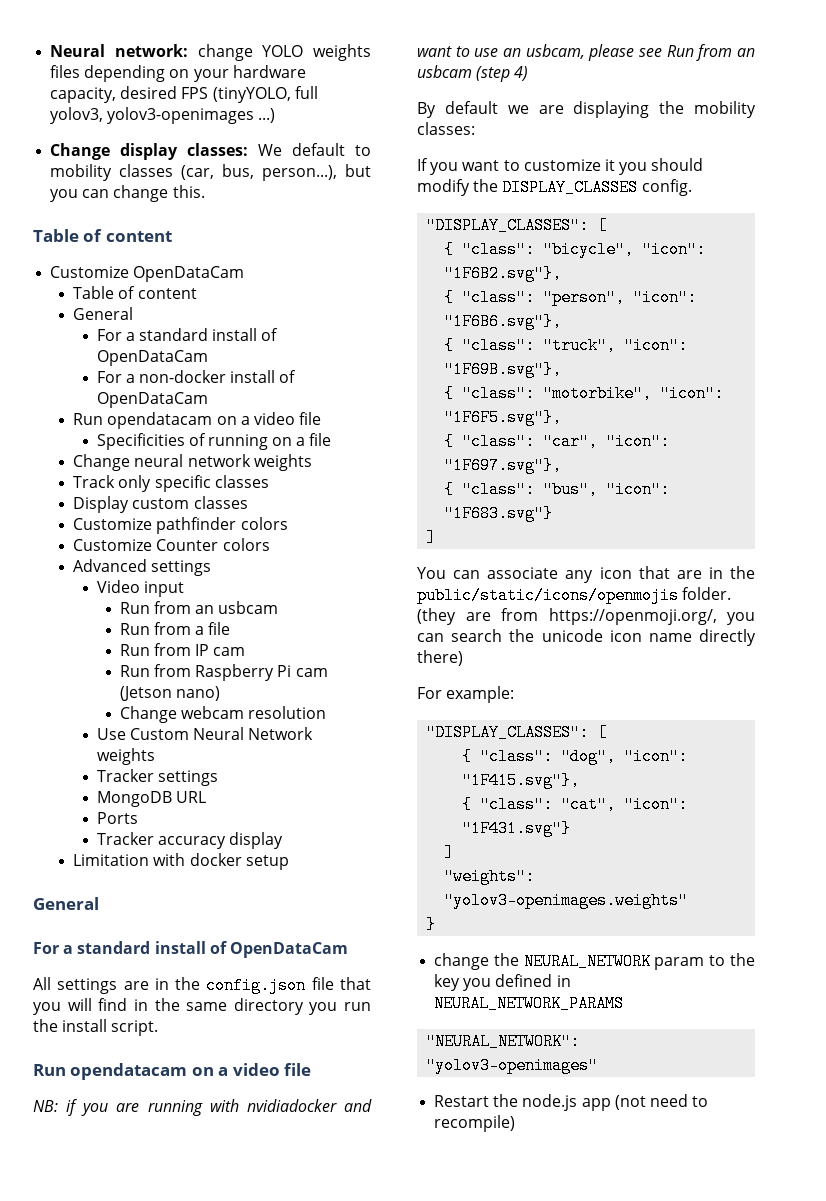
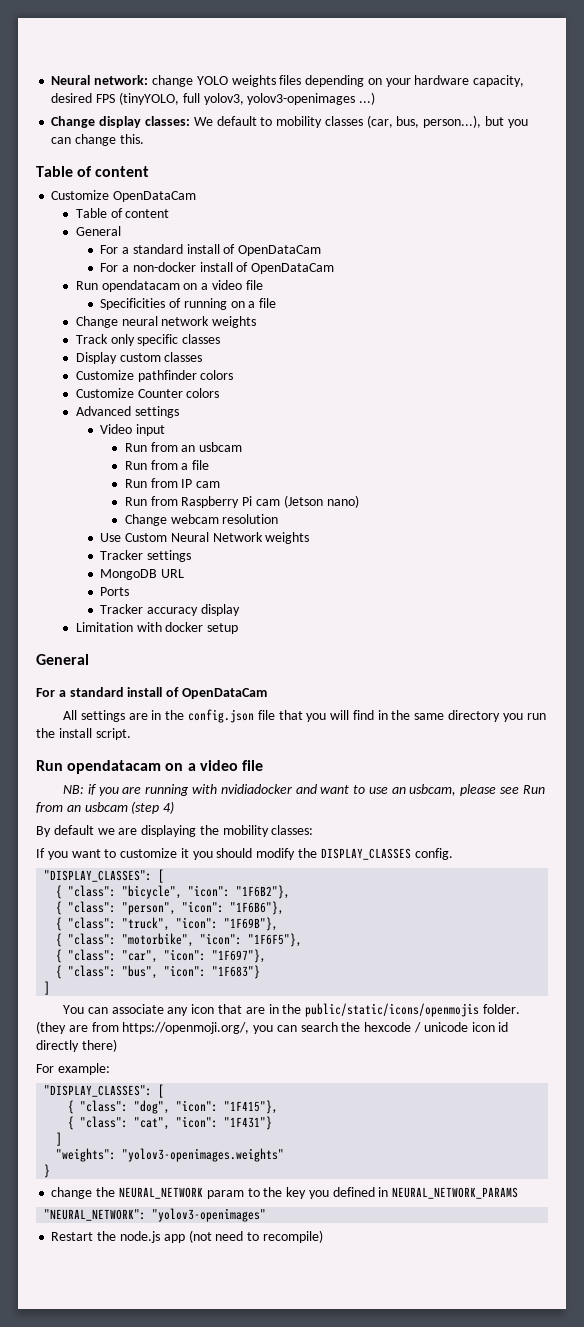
- { "class": "bicycle", "icon": "1F6B2.svg"},
+ { "class": "bicycle", "icon": "1F6B2"},
- { "class": "person", "icon": "1F6B6.svg"},
+ { "class": "person", "icon": "1F6B6"},
- { "class": "truck", "icon": "1F69B.svg"},
+ { "class": "truck", "icon": "1F69B"},
- { "class": "motorbike", "icon": "1F6F5.svg"},
+ { "class": "motorbike", "icon": "1F6F5"},
- { "class": "car", "icon": "1F697.svg"},
+ { "class": "car", "icon": "1F697"},
- { "class": "bus", "icon": "1F683.svg"}
+ { "class": "bus", "icon": "1F683"}
- (they are from https://openmoji.org/, you can search the unicode icon name directly there)
+ (they are from https://openmoji.org/, you can search the hexcode / unicode icon id directly there)
- { "class": "dog", "icon": "1F415.svg"},
+ { "class": "dog", "icon": "1F415"},
- { "class": "cat", "icon": "1F431.svg"}
+ { "class": "cat", "icon": "1F431"}

